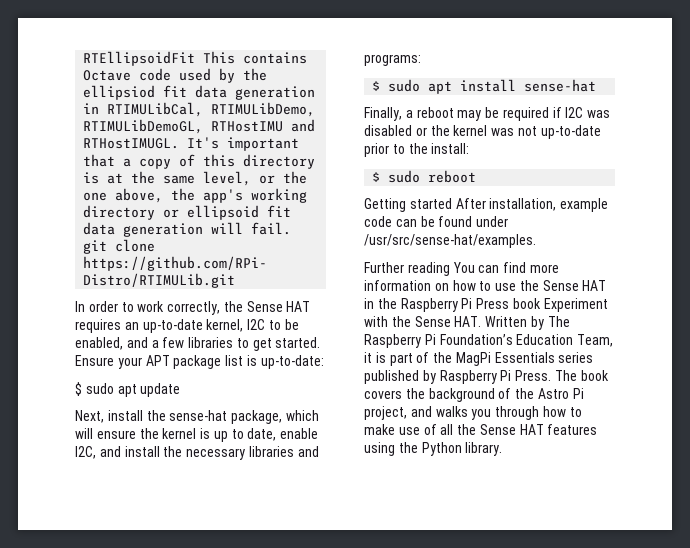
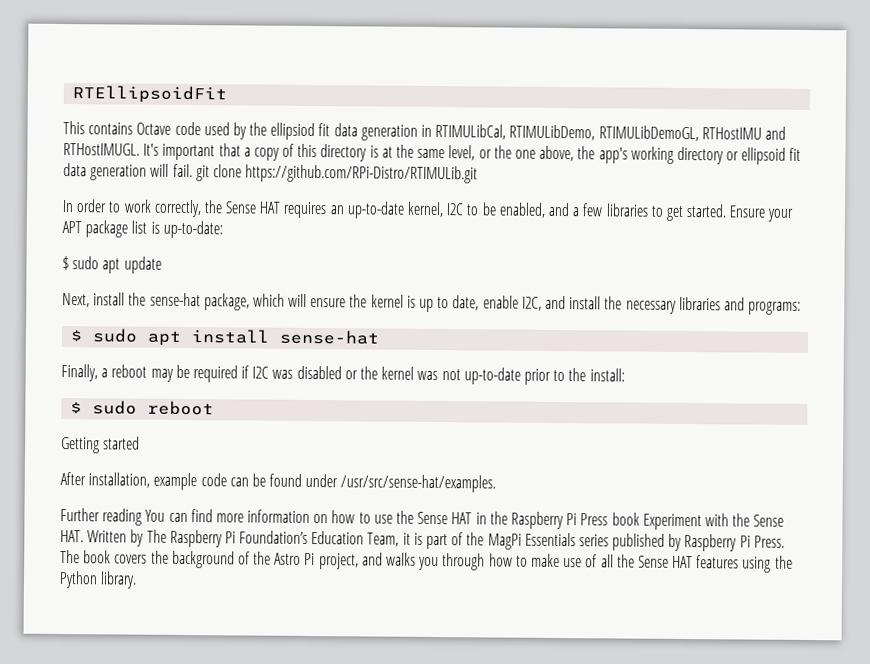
- RTEllipsoidFit This contains Octave code used by the ellipsiod fit data generation in RTIMULibCal, RTIMULibDemo, RTIMULibDemoGL, RTHostIMU and RTHostIMUGL.
+ RTEllipsoidFit
+ This contains Octave code used by the ellipsiod fit data generation in RTIMULibCal, RTIMULibDemo, RTIMULibDemoGL, RTHostIMU and RTHostIMUGL.
- Getting started After installation, example code can be found under /usr/src/sense-hat/examples.
+ Getting started
+ After installation, example code can be found under /usr/src/sense-hat/examples.

